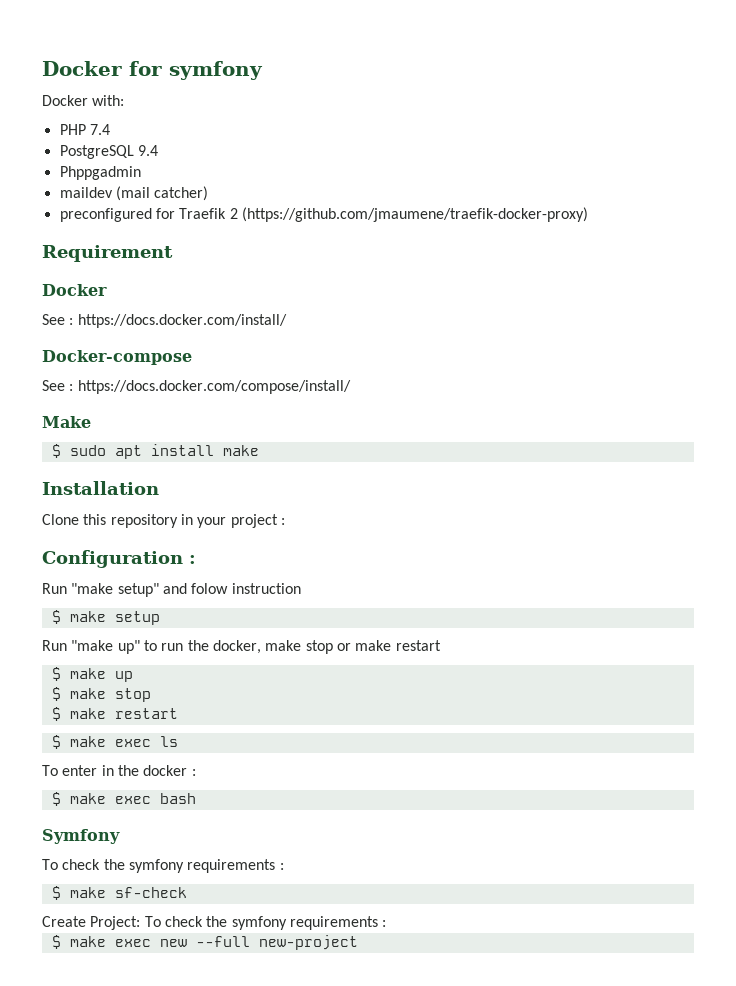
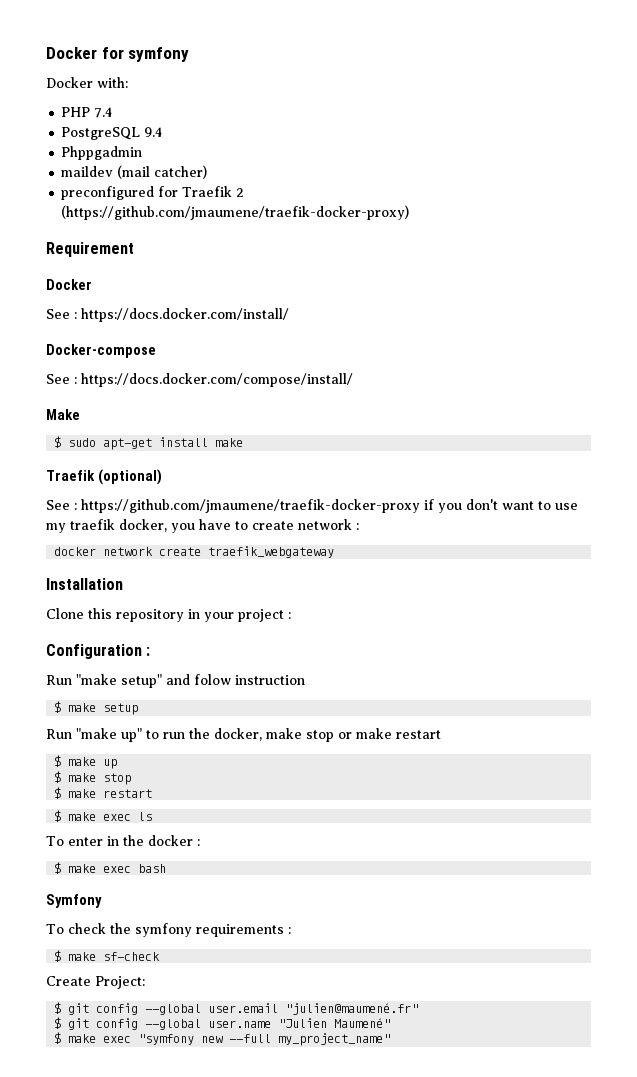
- $ sudo apt install make
+ $ sudo apt-get install make
+ Traefik (optional)
+ See : https://github.com/jmaumene/traefik-docker-proxy if you don't want to use my traefik docker, you have to create network :
+ docker network create traefik_webgateway
- Create Project: To check the symfony requirements :
- $ make exec new --full new-project
+ Create Project:
+ $ git config --global user.email "julien@maumené.fr"
+ $ git config --global user.name "Julien Maumené"
+ $ make exec "symfony new --full my_project_name"

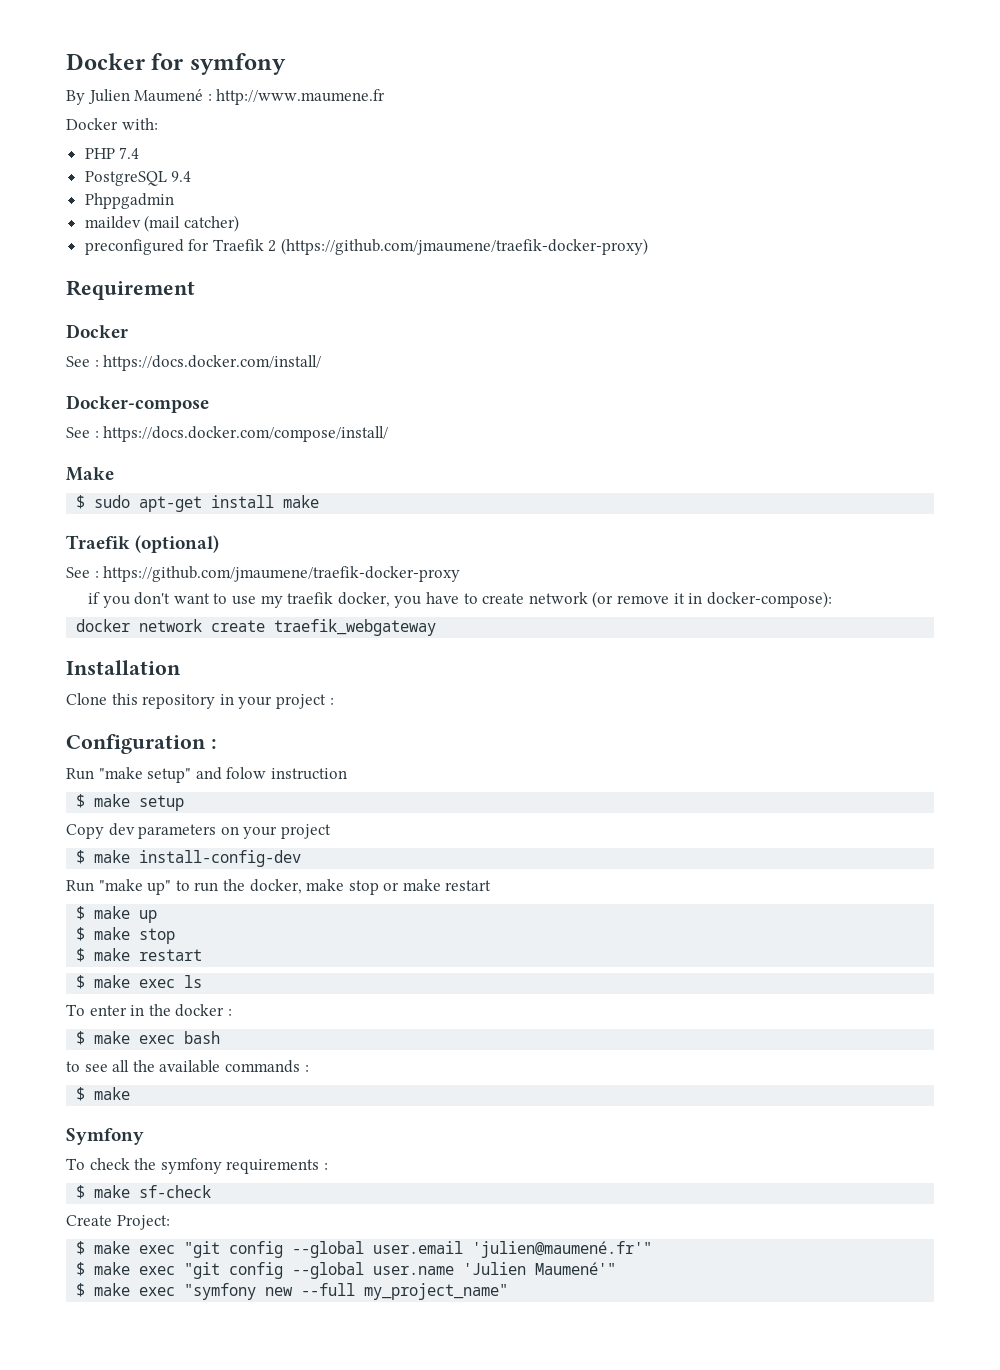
+ By Julien Maumené : http://www.maumene.fr
- See : https://github.com/jmaumene/traefik-docker-proxy if you don't want to use my traefik docker, you have to create network :
+ See : https://github.com/jmaumene/traefik-docker-proxy
+ if you don't want to use my traefik docker, you have to create network (or remove it in docker-compose):
+ Copy dev parameters on your project
+ $ make install-config-dev
+ to see all the available commands :
+ $ make
- $ git config --global user.email "julien@maumené.fr"
- $ git config --global user.name "Julien Maumené"
+ $ make exec "git config --global user.email 'julien@maumené.fr'"
+ $ make exec "git config --global user.name 'Julien Maumené'"

